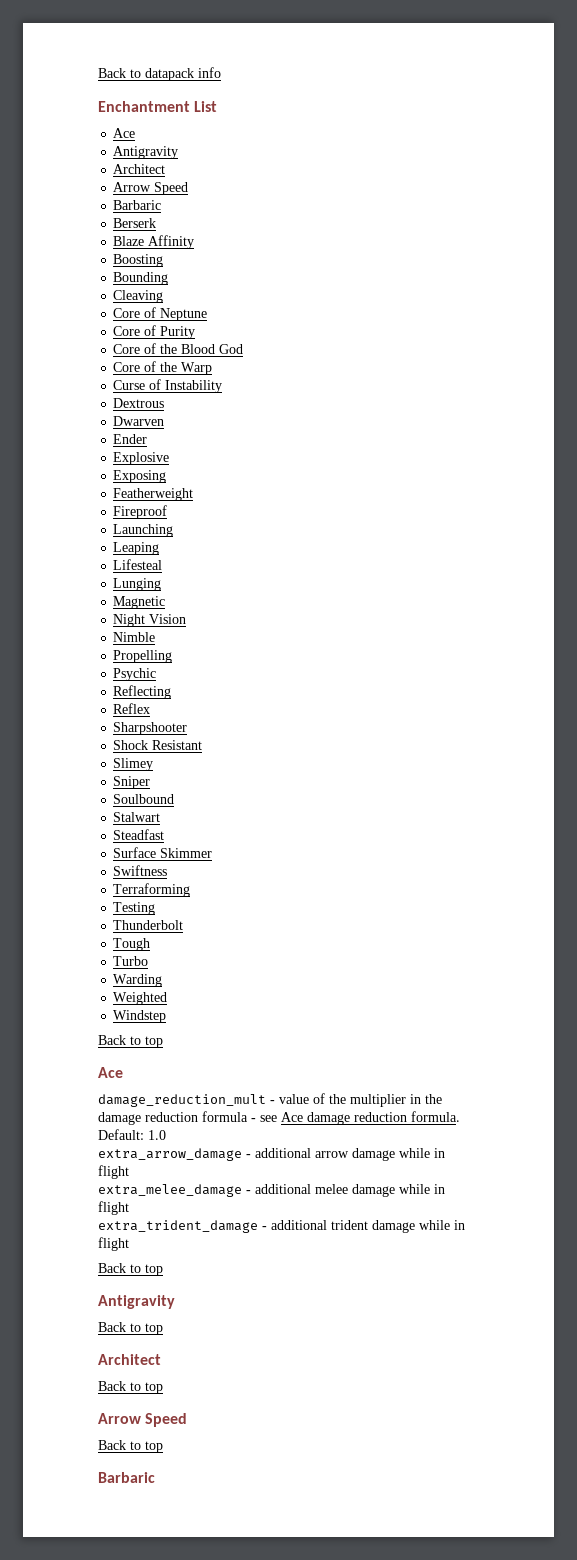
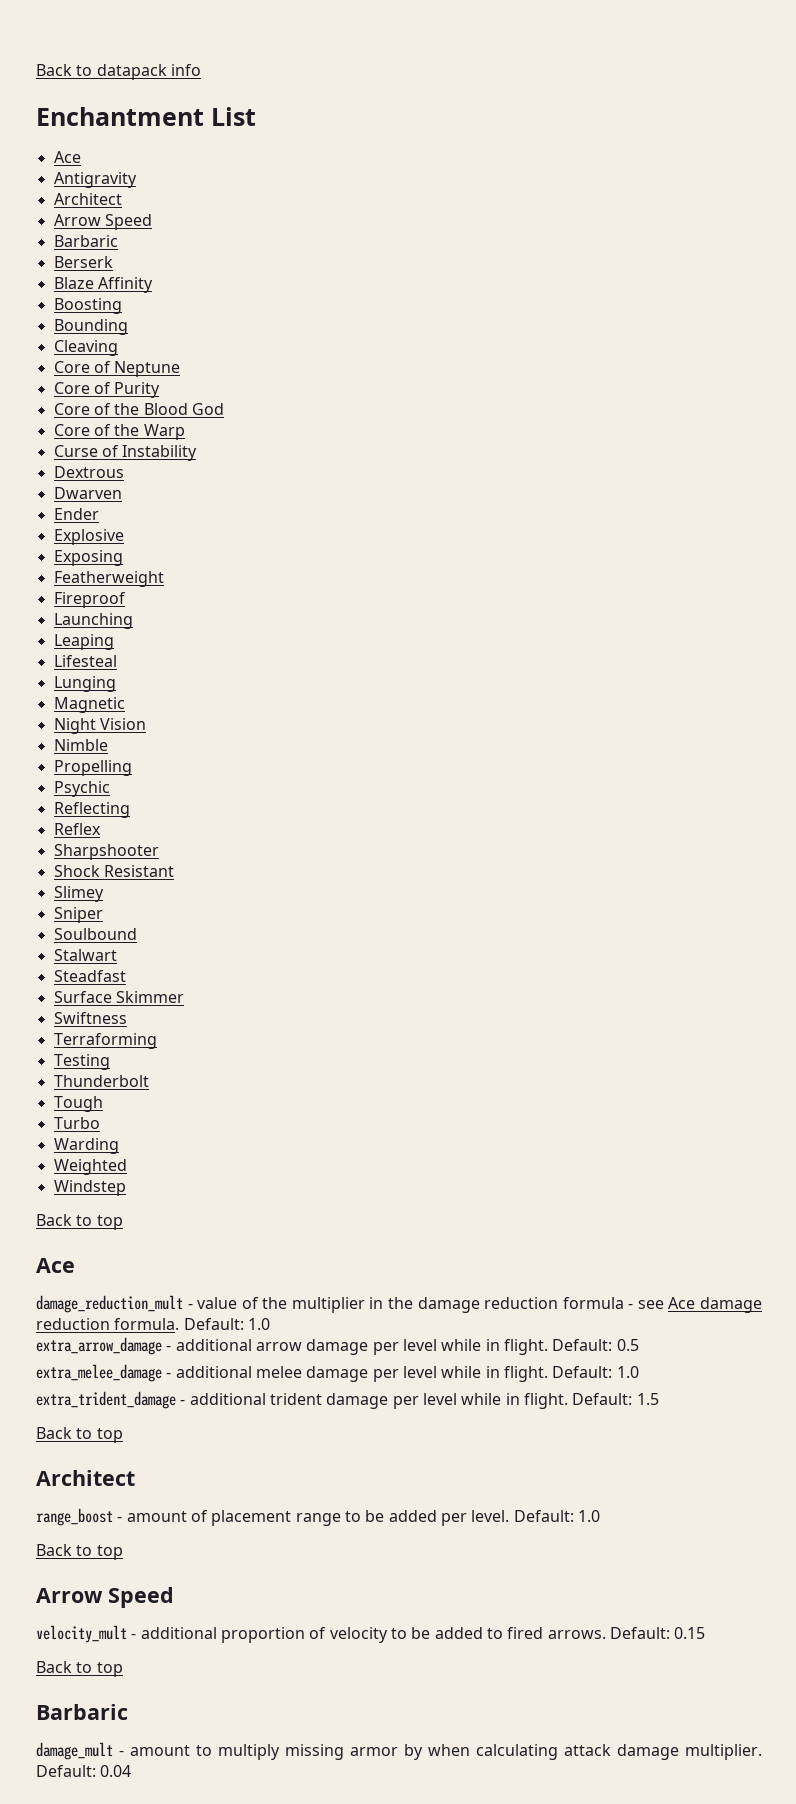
- extra_arrow_damage - additional arrow damage while in flight
+ extra_arrow_damage - additional arrow damage per level while in flight. Default: 0.5
- extra_melee_damage - additional melee damage while in flight
+ extra_melee_damage - additional melee damage per level while in flight. Default: 1.0
- extra_trident_damage - additional trident damage while in flight
- Back to top
- Antigravity
+ extra_trident_damage - additional trident damage per level while in flight. Default: 1.5
  Back to top
  Architect
+ range_boost - amount of placement range to be added per level. Default: 1.0
  Back to top
  Arrow Speed
+ velocity_mult - additional proportion of velocity to be added to fired arrows. Default: 0.15
  Back to top
  Barbaric
+ damage_mult - amount to multiply missing armor by when calculating attack damage multiplier. Default: 0.04

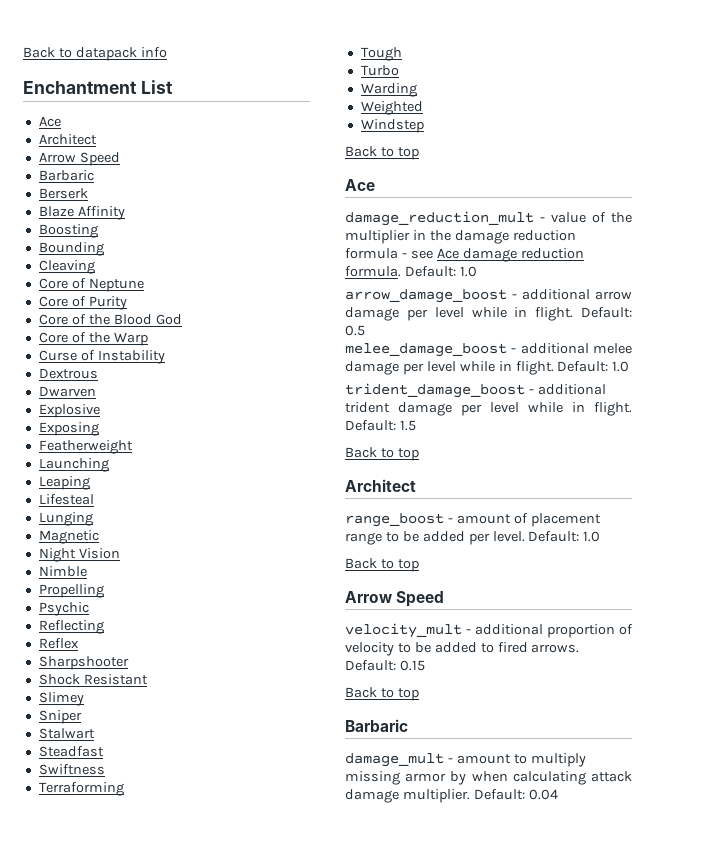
- Antigravity
- Ender
- Fireproof
- Soulbound
- Surface Skimmer
- Testing
- Thunderbolt
- extra_arrow_damage - additional arrow damage per level while in flight.
+ arrow_damage_boost - additional arrow damage per level while in flight.
- extra_melee_damage - additional melee damage per level while in flight.
+ melee_damage_boost - additional melee damage per level while in flight.
- extra_trident_damage - additional trident damage per level while in flight.
+ trident_damage_boost - additional trident damage per level while in flight.

